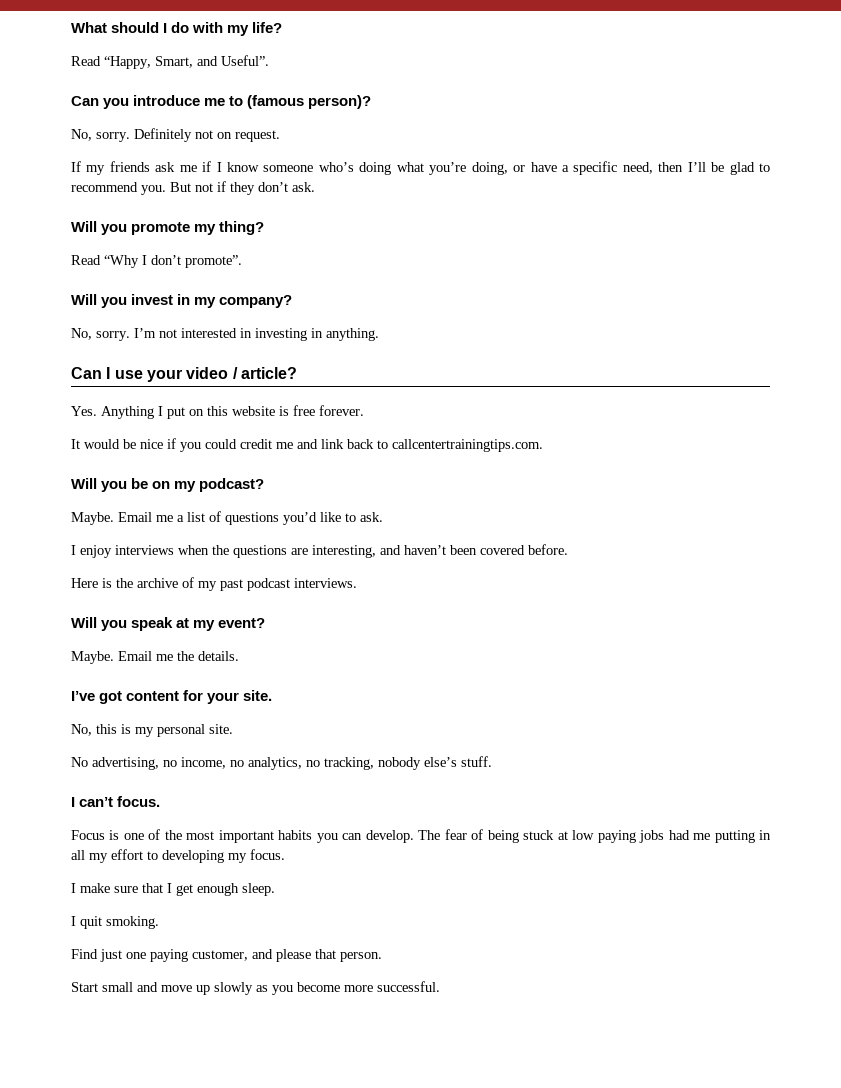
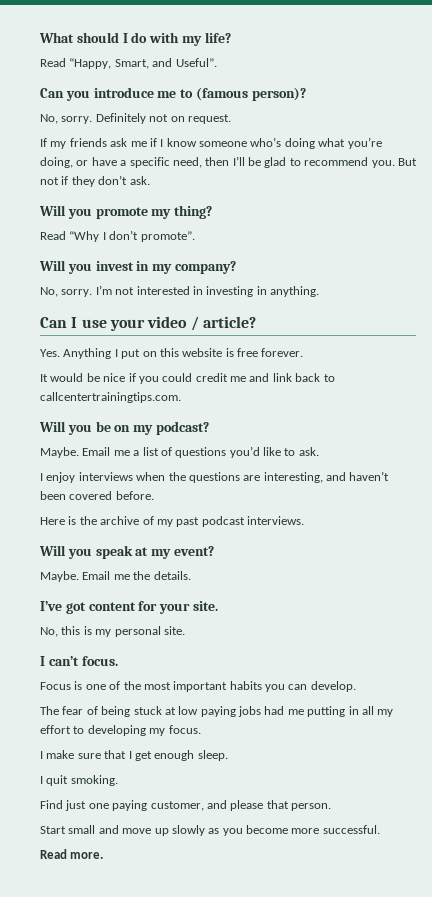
- No advertising, no income, no analytics, no tracking, nobody else’s stuff.
- Focus is one of the most important habits you can develop. The fear of being stuck at low paying jobs had me putting in all my effort to developing my focus.
+ Focus is one of the most important habits you can develop.
+ The fear of being stuck at low paying jobs had me putting in all my effort to developing my focus.
+ Read more.

